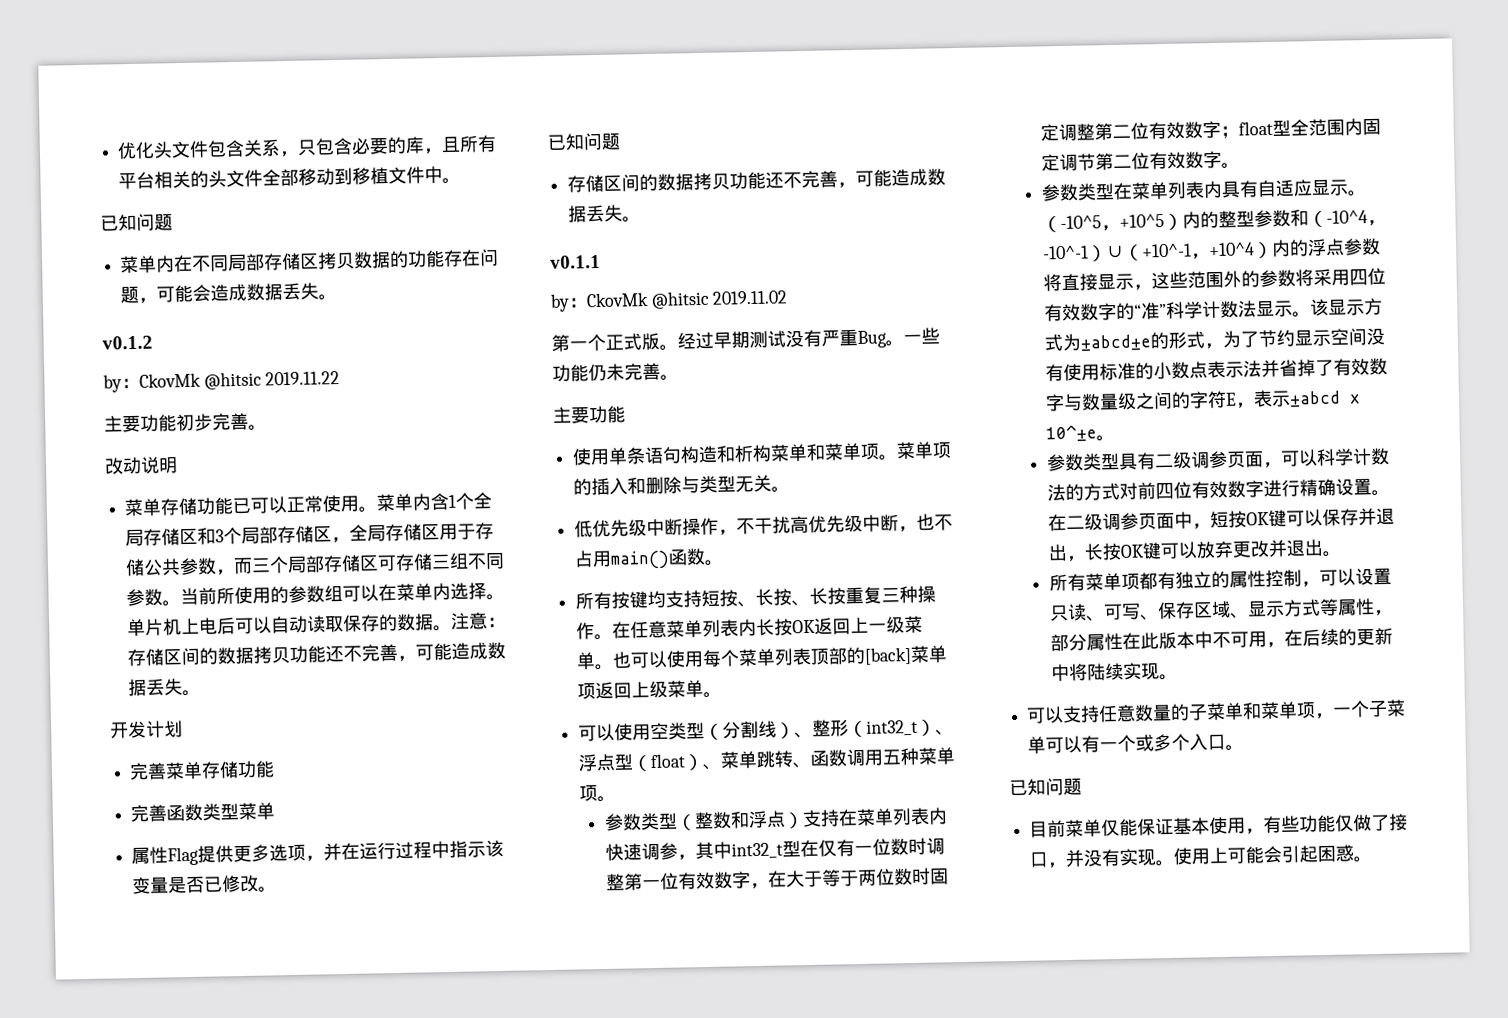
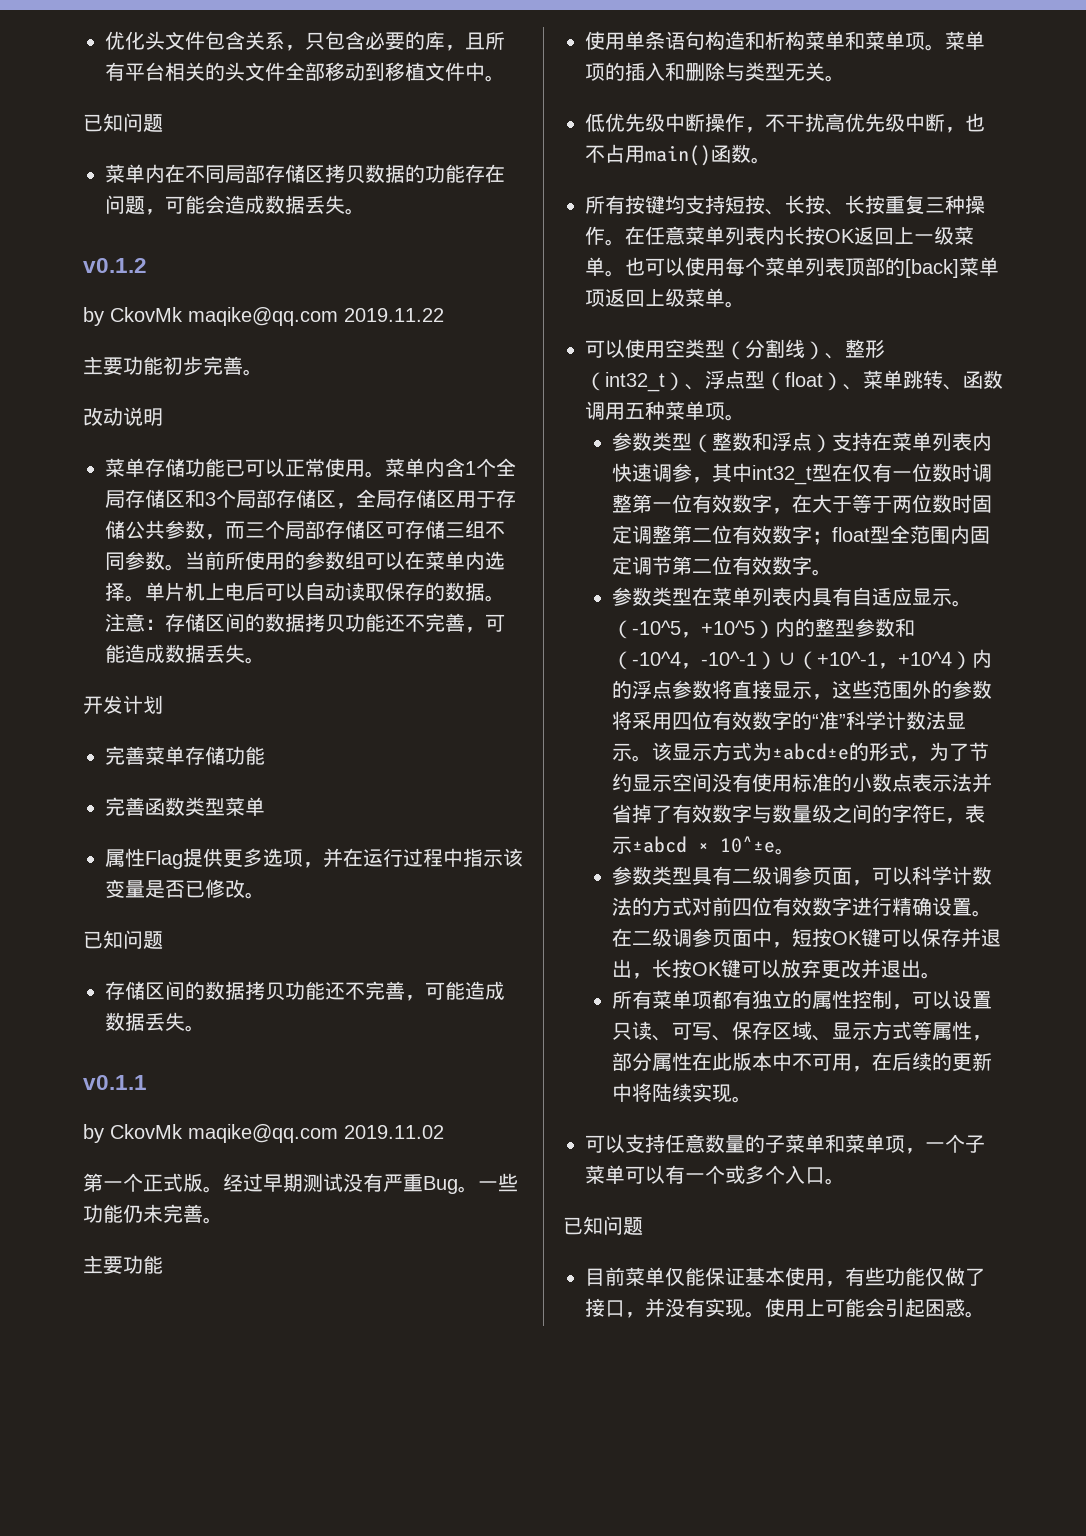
- by：CkovMk @hitsic 2019.11.22
+ by CkovMk maqike@qq.com 2019.11.22
- by：CkovMk @hitsic 2019.11.02
+ by CkovMk maqike@qq.com 2019.11.02

